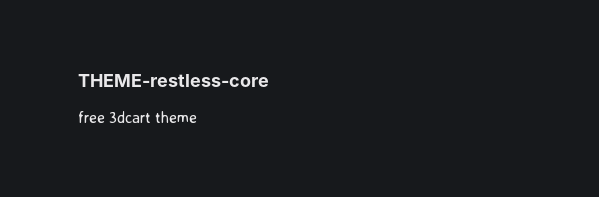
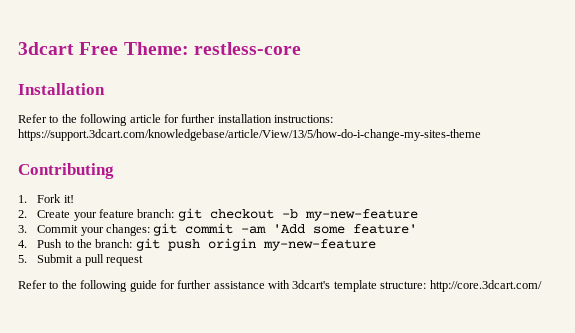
- THEME-restless-core
- free 3dcart theme
+ 3dcart Free Theme: restless-core
+ Installation
+ Refer to the following article for further installation instructions: https://support.3dcart.com/knowledgebase/article/View/13/5/how-do-i-change-my-sites-theme
+ Contributing
+ 1. Fork it!
+ 2. Create your feature branch: git checkout -b my-new-feature
+ 3. Commit your changes: git commit -am 'Add some feature'
+ 4. Push to the branch: git push origin my-new-feature
+ 5. Submit a pull request
+ Refer to the following guide for further assistance with 3dcart's template structure: http://core.3dcart.com/

